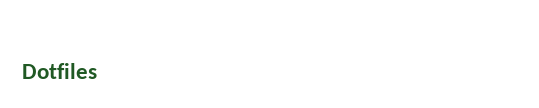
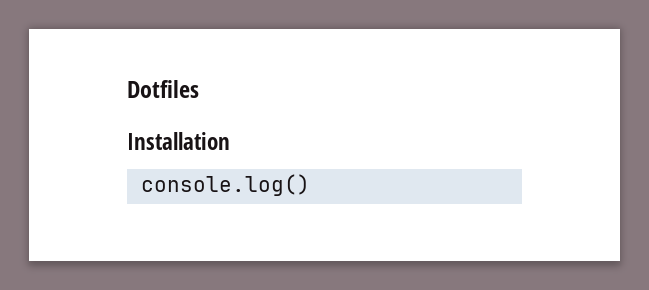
+ Installation
+ console.log()

